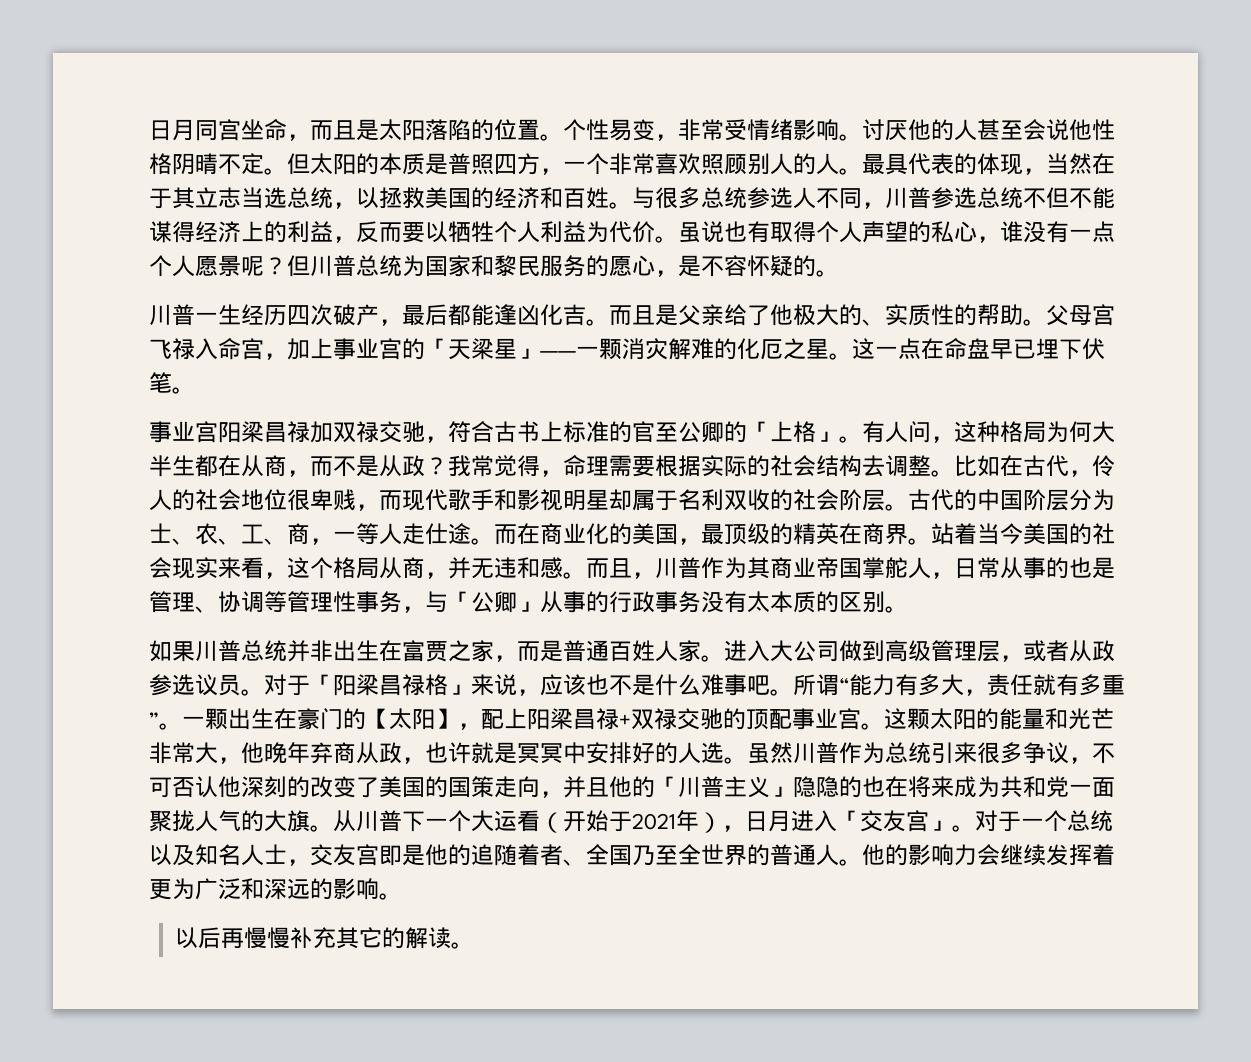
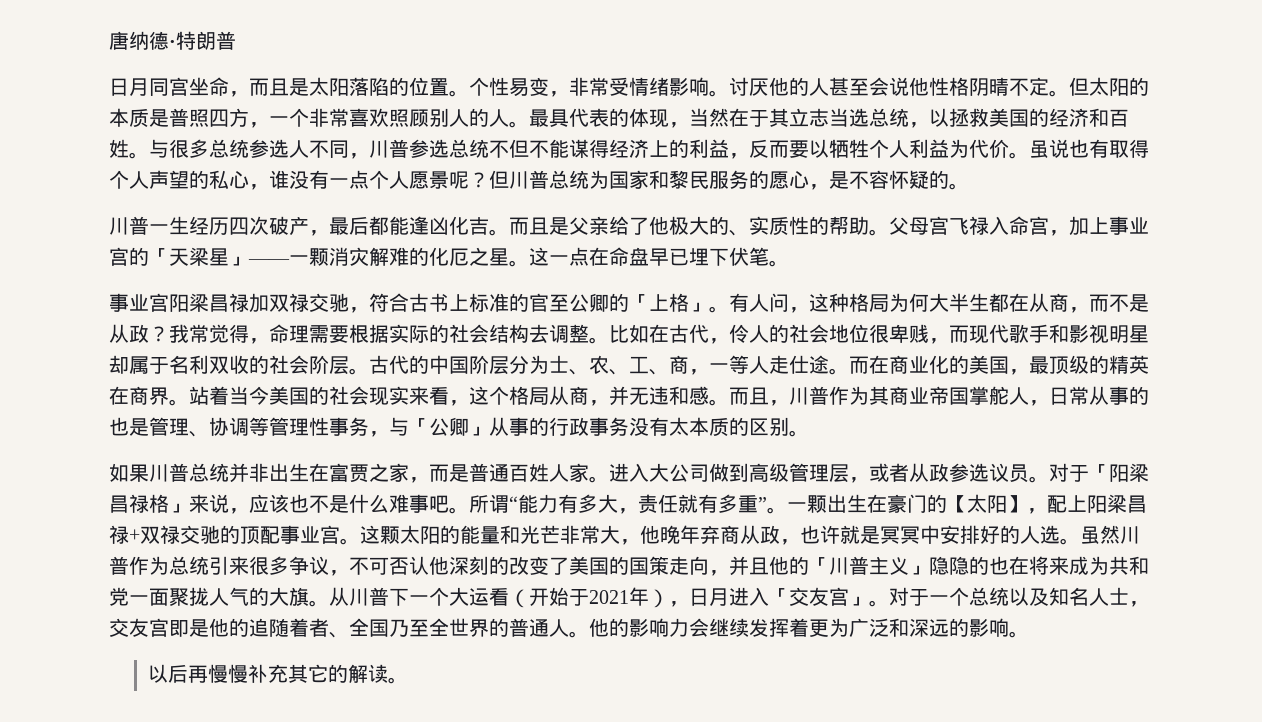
+ 唐纳德·特朗普

